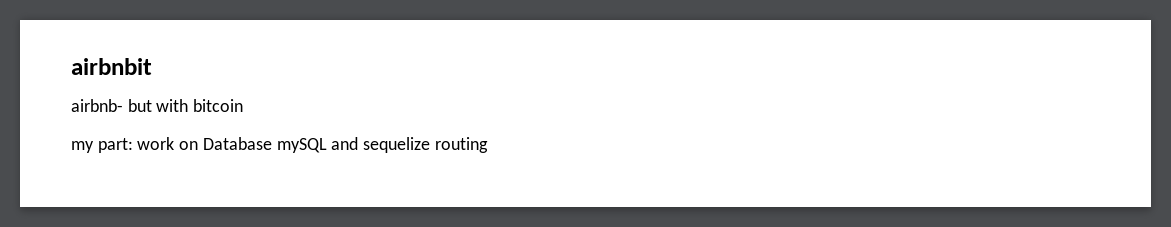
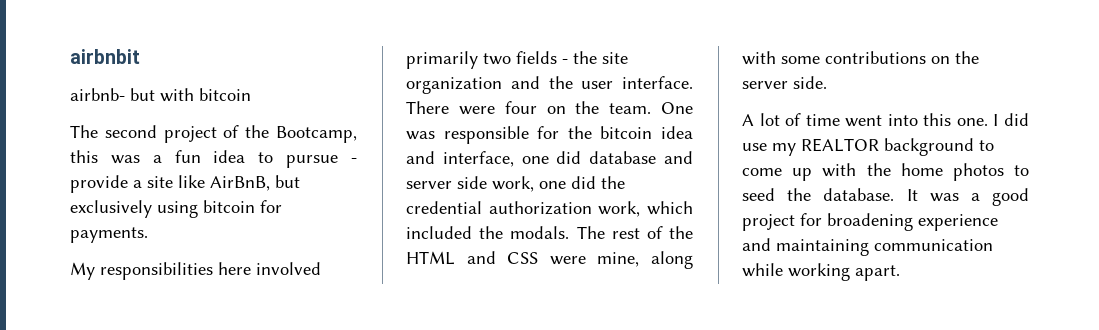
- my part: work on Database mySQL and sequelize routing
+ The second project of the Bootcamp, this was a fun idea to pursue - provide a site like AirBnB, but exclusively using bitcoin for payments.
+ My responsibilities here involved primarily two fields - the site organization and the user interface. There were four on the team. One was responsible for the bitcoin idea and interface, one did database and server side work, one did the credential authorization work, which included the modals. The rest of the HTML and CSS were mine, along with some contributions on the server side.
+ A lot of time went into this one. I did use my REALTOR background to come up with the home photos to seed the database. It was a good project for broadening experience and maintaining communication while working apart.

